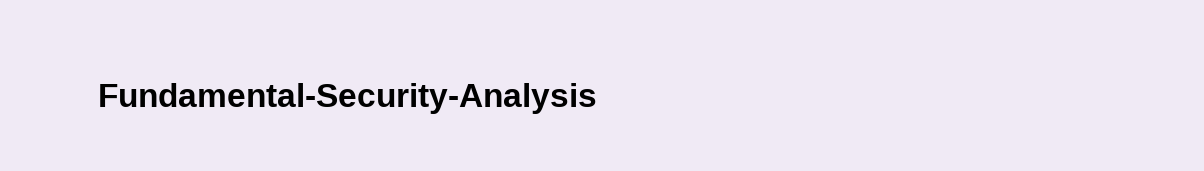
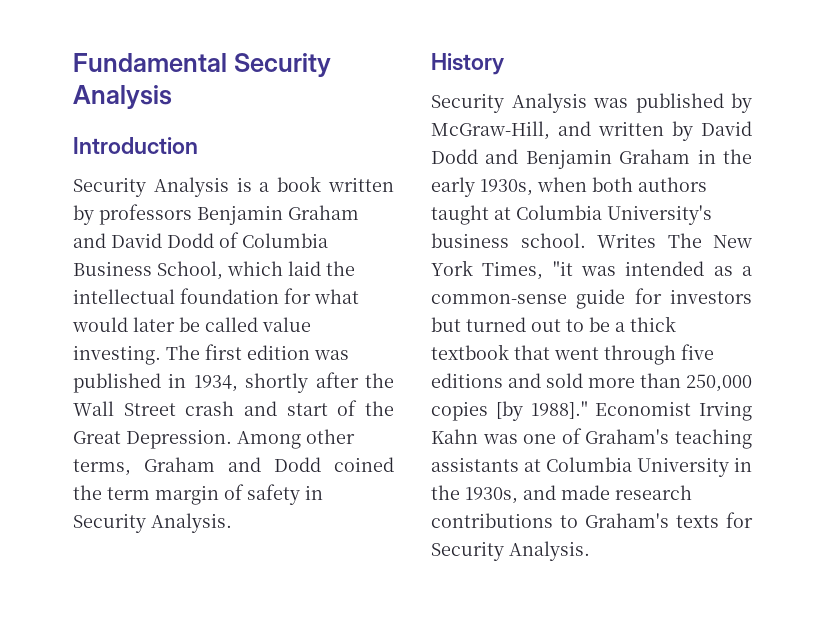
- Fundamental-Security-Analysis
+ Fundamental Security Analysis
+ Introduction
+ Security Analysis is a book written by professors Benjamin Graham and David Dodd of Columbia Business School, which laid the intellectual foundation for what would later be called value investing. The first edition was published in 1934, shortly after the Wall Street crash and start of the Great Depression. Among other terms, Graham and Dodd coined the term margin of safety in Security Analysis.
+ History
+ Security Analysis was published by McGraw-Hill, and written by David Dodd and Benjamin Graham in the early 1930s, when both authors taught at Columbia University's business school. Writes The New York Times, "it was intended as a common-sense guide for investors but turned out to be a thick textbook that went through five editions and sold more than 250,000 copies [by 1988]." Economist Irving Kahn was one of Graham's teaching assistants at Columbia University in the 1930s, and made research contributions to Graham's texts for Security Analysis.

